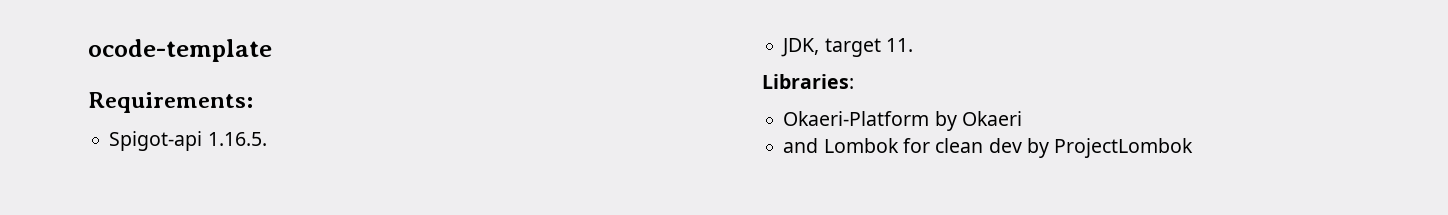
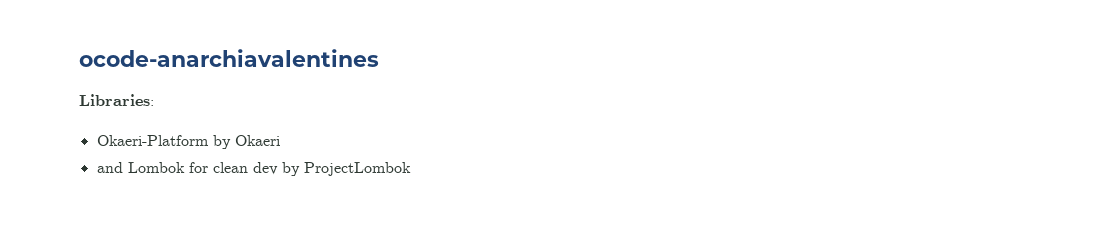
- ocode-template
- Requirements:
- Spigot-api 1.16.5.
- JDK, target 11.
+ ocode-anarchiavalentines

